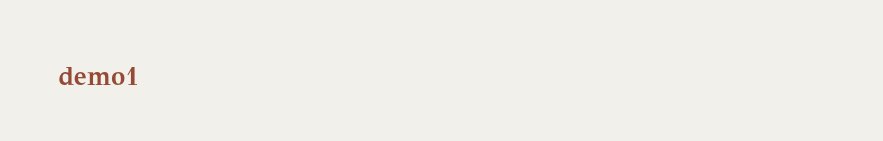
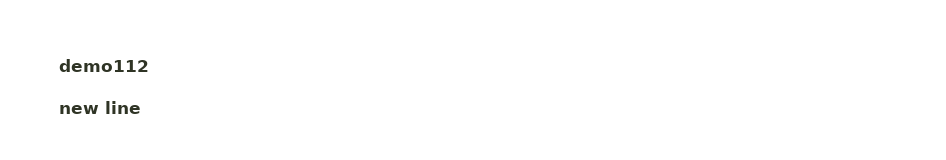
- demo1
+ demo112
+ new line

